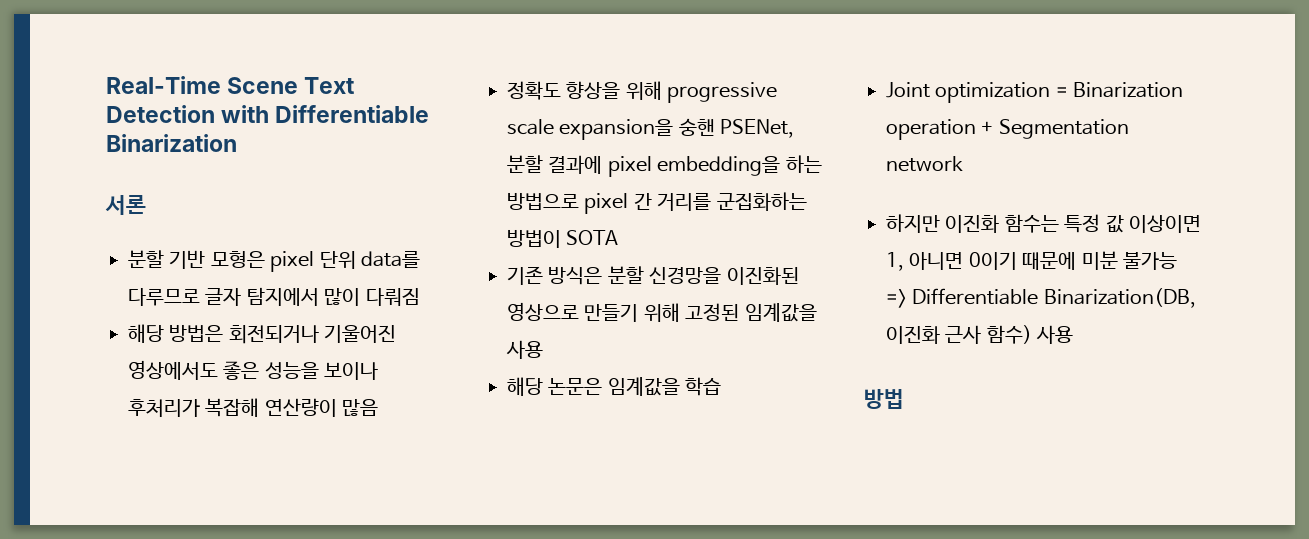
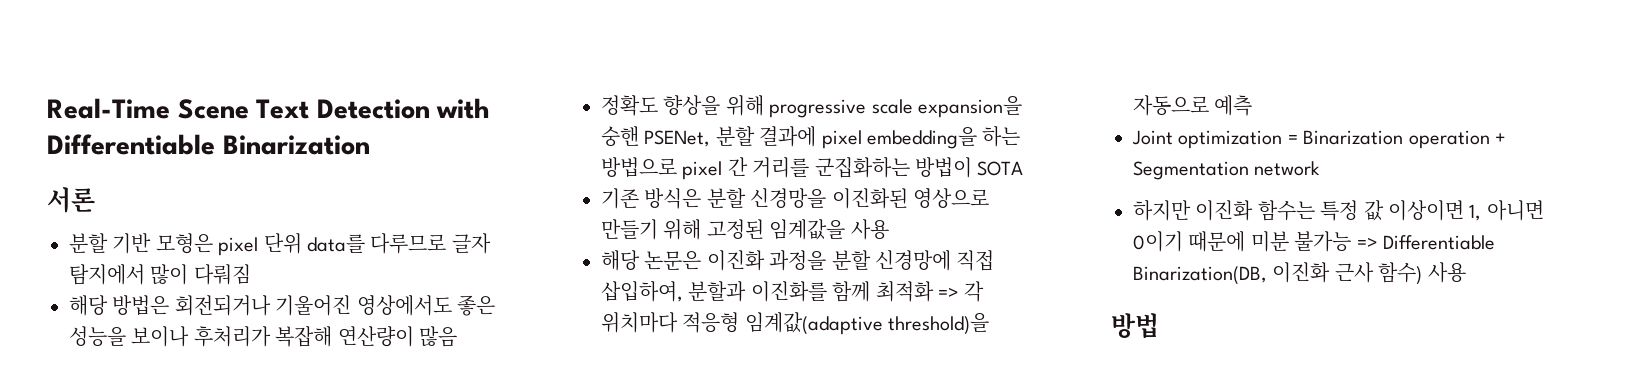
- 해당 논문은 임계값을 학습
+ 해당 논문은 이진화 과정을 분할 신경망에 직접 삽입하여, 분할과 이진화를 함께 최적화 => 각 위치마다 적응형 임계값(adaptive threshold)을 자동으로 예측

